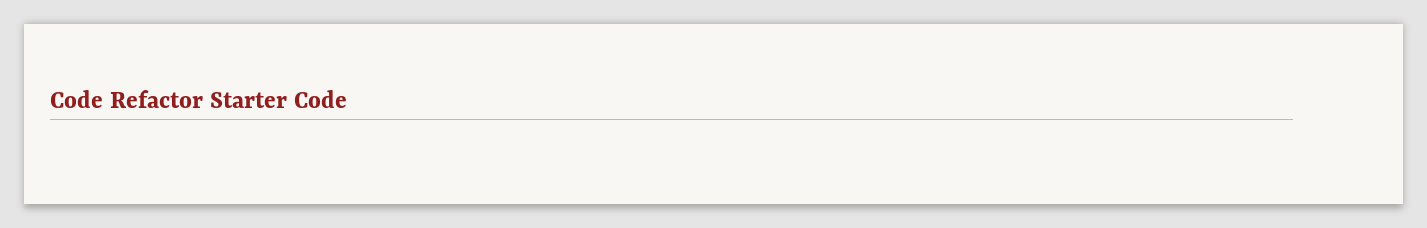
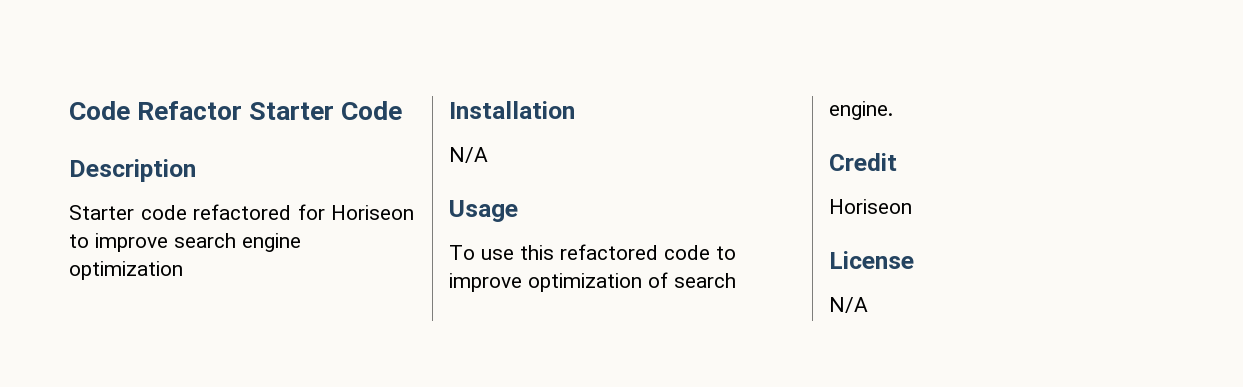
+ Description
+ Starter code refactored for Horiseon to improve search engine optimization
+ Installation
+ N/A
+ Usage
+ To use this refactored code to improve optimization of search engine.
+ Credit
+ Horiseon
+ License
+ N/A

